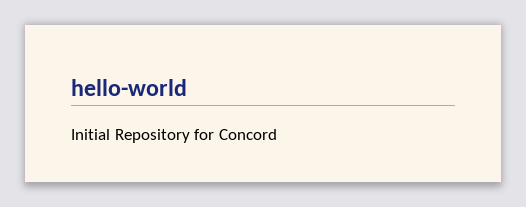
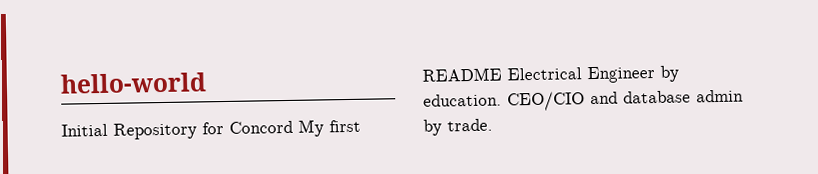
- Initial Repository for Concord
+ Initial Repository for Concord My first README Electrical Engineer by education. CEO/CIO and database admin by trade.

